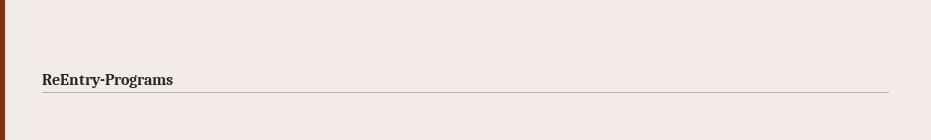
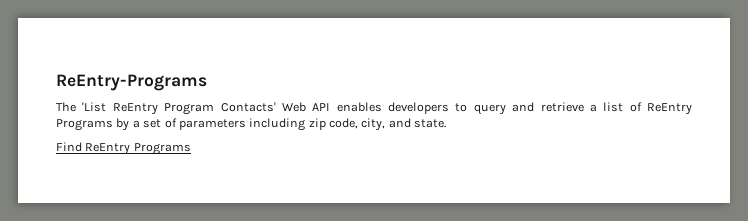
+ The 'List ReEntry Program Contacts' Web API enables developers to query and retrieve a list of ReEntry Programs by a set of parameters including zip code, city, and state.
+ Find ReEntry Programs

